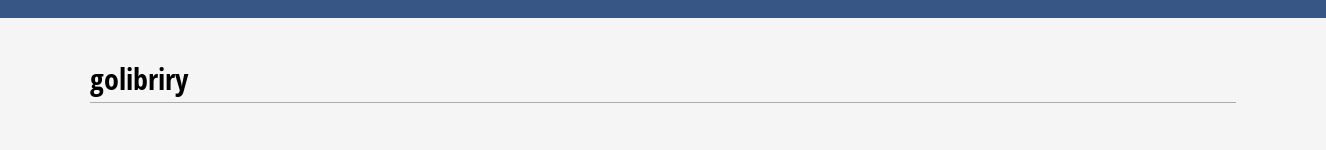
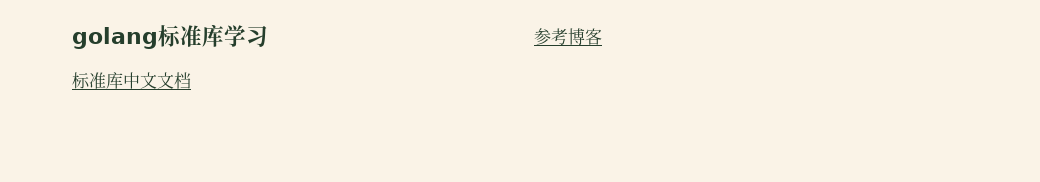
- golibriry
+ golang标准库学习
+ 标准库中文文档
+ 参考博客

